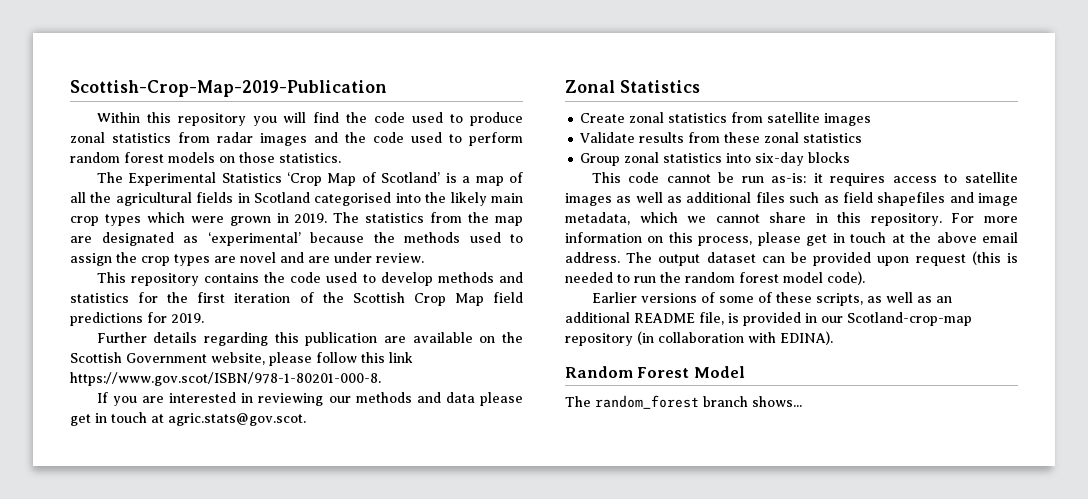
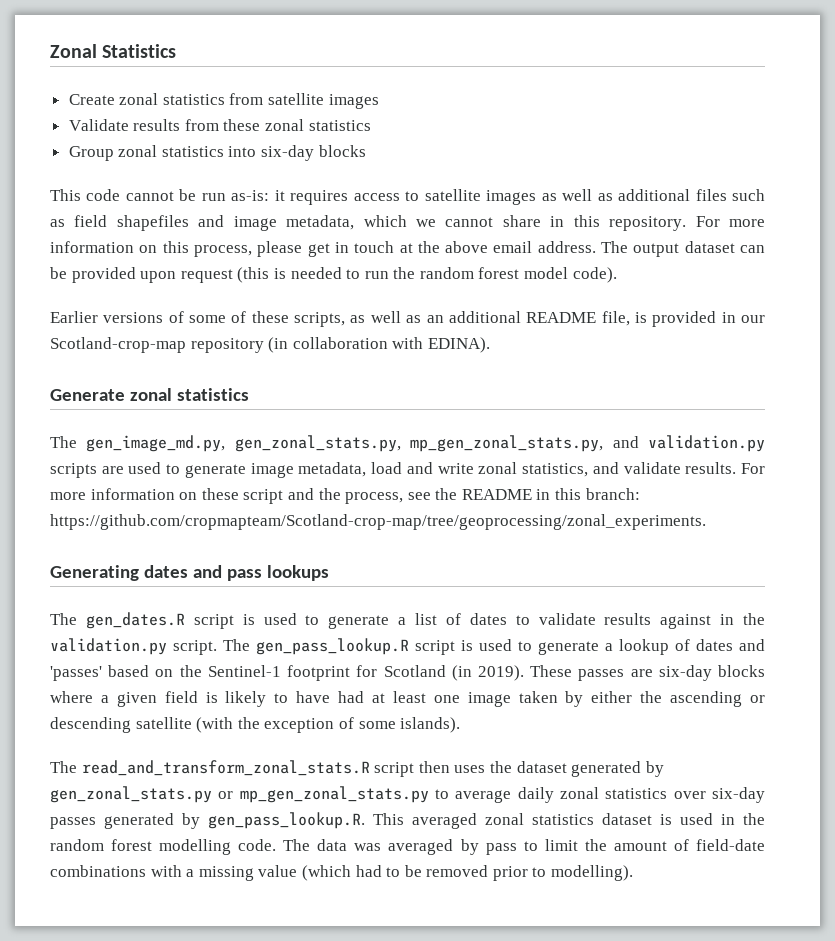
- Scottish-Crop-Map-2019-Publication
- Within this repository you will find the code used to produce zonal statistics from radar images and the code used to perform random forest models on those statistics.
- The Experimental Statistics ‘Crop Map of Scotland’ is a map of all the agricultural fields in Scotland categorised into the likely main crop types which were grown in 2019. The statistics from the map are designated as ‘experimental’ because the methods used to assign the crop types are novel and are under review.
- This repository contains the code used to develop methods and statistics for the first iteration of the Scottish Crop Map field predictions for 2019.
- Further details regarding this publication are available on the Scottish Government website, please follow this link https://www.gov.scot/ISBN/978-1-80201-000-8.
- If you are interested in reviewing our methods and data please get in touch at agric.stats@gov.scot.
- Random Forest Model
- The random_forest branch shows...
+ Generate zonal statistics
+ The gen_image_md.py, gen_zonal_stats.py, mp_gen_zonal_stats.py, and validation.py scripts are used to generate image metadata, load and write zonal statistics, and validate results. For more information on these script and the process, see the README in this branch: https://github.com/cropmapteam/Scotland-crop-map/tree/geoprocessing/zonal_experiments.
+ Generating dates and pass lookups
+ The gen_dates.R script is used to generate a list of dates to validate results against in the validation.py script. The gen_pass_lookup.R script is used to generate a lookup of dates and 'passes' based on the Sentinel-1 footprint for Scotland (in 2019). These passes are six-day blocks where a given field is likely to have had at least one image taken by either the ascending or descending satellite (with the exception of some islands).
+ The read_and_transform_zonal_stats.R script then uses the dataset generated by gen_zonal_stats.py or mp_gen_zonal_stats.py to average daily zonal statistics over six-day passes generated by gen_pass_lookup.R. This averaged zonal statistics dataset is used in the random forest modelling code. The data was averaged by pass to limit the amount of field-date combinations with a missing value (which had to be removed prior to modelling).

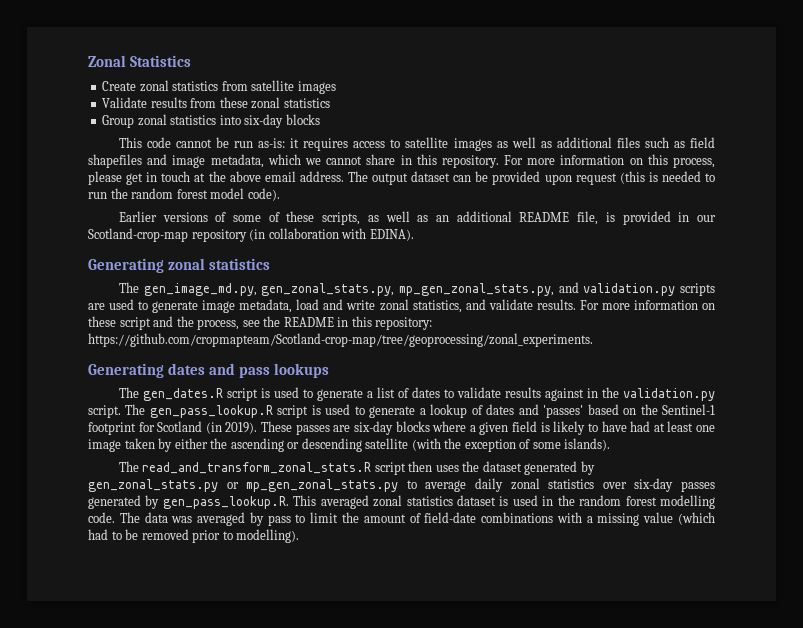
- Generate zonal statistics
+ Generating zonal statistics
- For more information on these script and the process, see the README in this branch: https://github.com/cropmapteam/Scotland-crop-map/tree/geoprocessing/zonal_experiments.
+ For more information on these script and the process, see the README in this repository: https://github.com/cropmapteam/Scotland-crop-map/tree/geoprocessing/zonal_experiments.

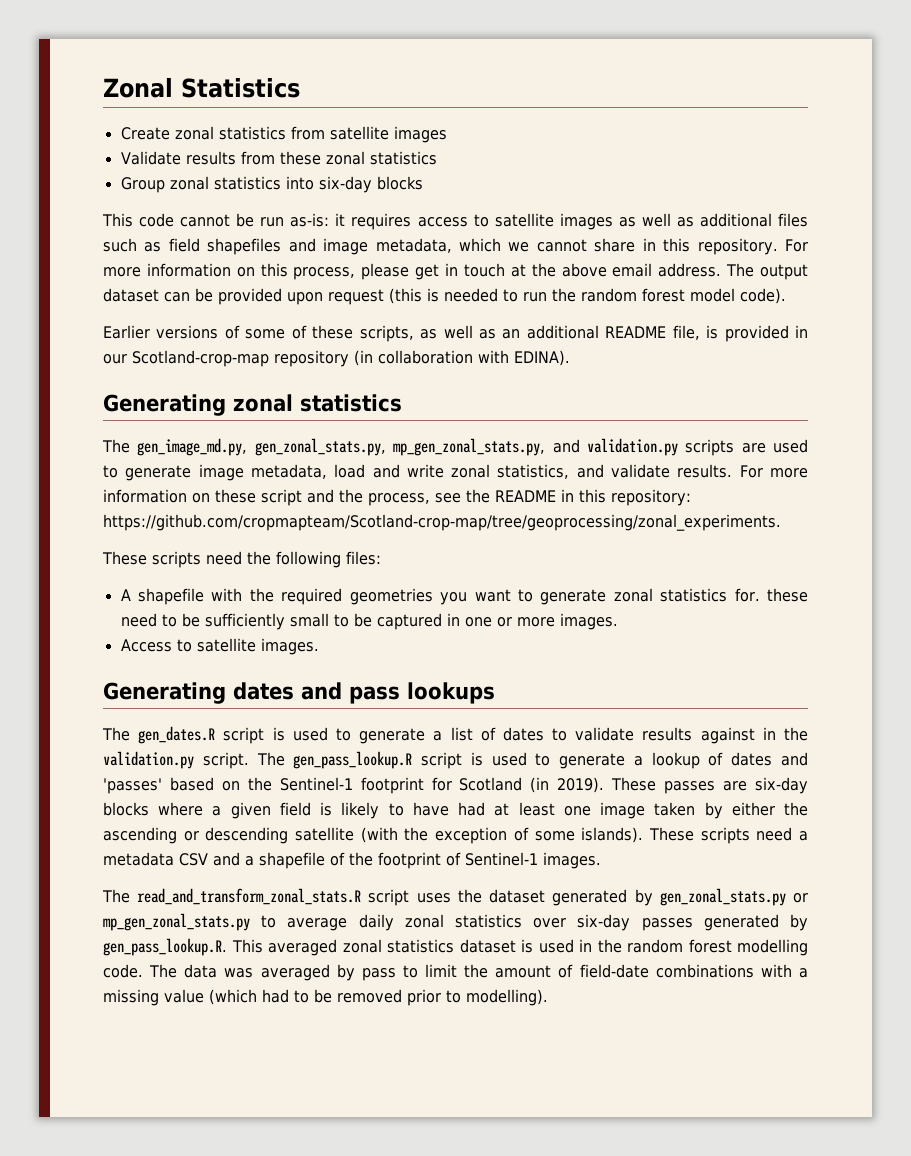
+ These scripts need the following files:
+ A shapefile with the required geometries you want to generate zonal statistics for. these need to be sufficiently small to be captured in one or more images.
+ Access to satellite images.
+ These scripts need a metadata CSV and a shapefile of the footprint of Sentinel-1 images.
- The read_and_transform_zonal_stats.R script then uses the dataset generated by gen_zonal_stats.py or mp_gen_zonal_stats.py to average daily zonal statistics over six-day passes generated by gen_pass_lookup.R. This averaged zonal statistics dataset is used in the random forest modelling code.
+ The read_and_transform_zonal_stats.R script uses the dataset generated by gen_zonal_stats.py or mp_gen_zonal_stats.py to average daily zonal statistics over six-day passes generated by gen_pass_lookup.R. This averaged zonal statistics dataset is used in the random forest modelling code.

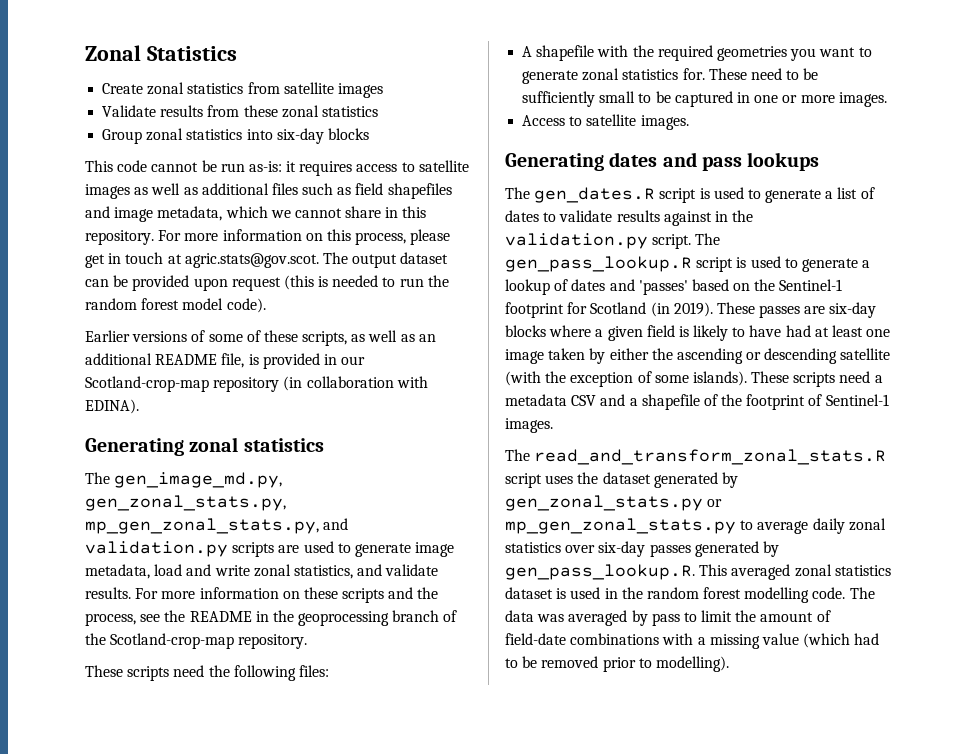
- For more information on this process, please get in touch at the above email address. The output dataset can be provided upon request (this is needed to run the random forest model code).
+ For more information on this process, please get in touch at agric.stats@gov.scot. The output dataset can be provided upon request (this is needed to run the random forest model code).
- For more information on these script and the process, see the README in this repository: https://github.com/cropmapteam/Scotland-crop-map/tree/geoprocessing/zonal_experiments.
+ For more information on these scripts and the process, see the README in the geoprocessing branch of the Scotland-crop-map repository.
- A shapefile with the required geometries you want to generate zonal statistics for. these need to be sufficiently small to be captured in one or more images.
+ A shapefile with the required geometries you want to generate zonal statistics for. These need to be sufficiently small to be captured in one or more images.

